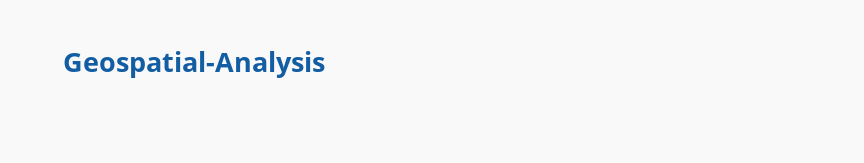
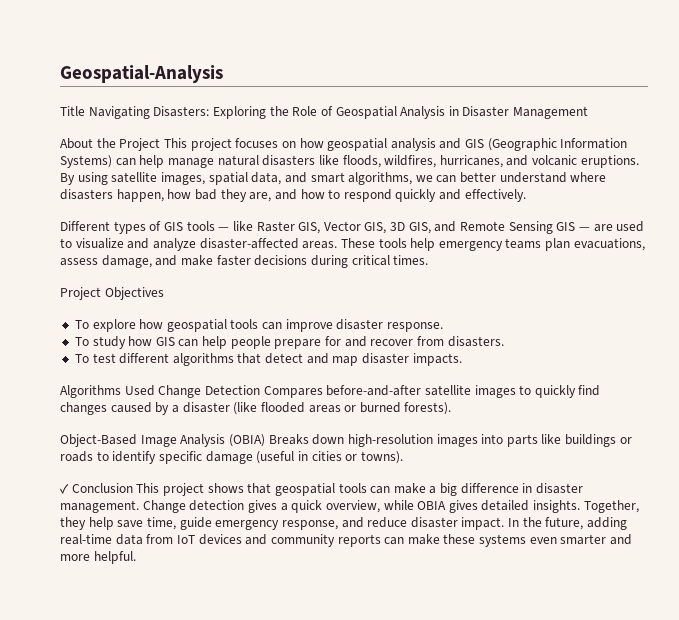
+ Title Navigating Disasters: Exploring the Role of Geospatial Analysis in Disaster Management
+ About the Project This project focuses on how geospatial analysis and GIS (Geographic Information Systems) can help manage natural disasters like floods, wildfires, hurricanes, and volcanic eruptions. By using satellite images, spatial data, and smart algorithms, we can better understand where disasters happen, how bad they are, and how to respond quickly and effectively.
+ Different types of GIS tools — like Raster GIS, Vector GIS, 3D GIS, and Remote Sensing GIS — are used to visualize and analyze disaster-affected areas. These tools help emergency teams plan evacuations, assess damage, and make faster decisions during critical times.
+ Project Objectives
+ To explore how geospatial tools can improve disaster response.
+ To study how GIS can help people prepare for and recover from disasters.
+ To test different algorithms that detect and map disaster impacts.
+ Algorithms Used Change Detection Compares before-and-after satellite images to quickly find changes caused by a disaster (like flooded areas or burned forests).
+ Object-Based Image Analysis (OBIA) Breaks down high-resolution images into parts like buildings or roads to identify specific damage (useful in cities or towns).
+ ✓ Conclusion This project shows that geospatial tools can make a big difference in disaster management. Change detection gives a quick overview, while OBIA gives detailed insights. Together, they help save time, guide emergency response, and reduce disaster impact. In the future, adding real-time data from IoT devices and community reports can make these systems even smarter and more helpful.

